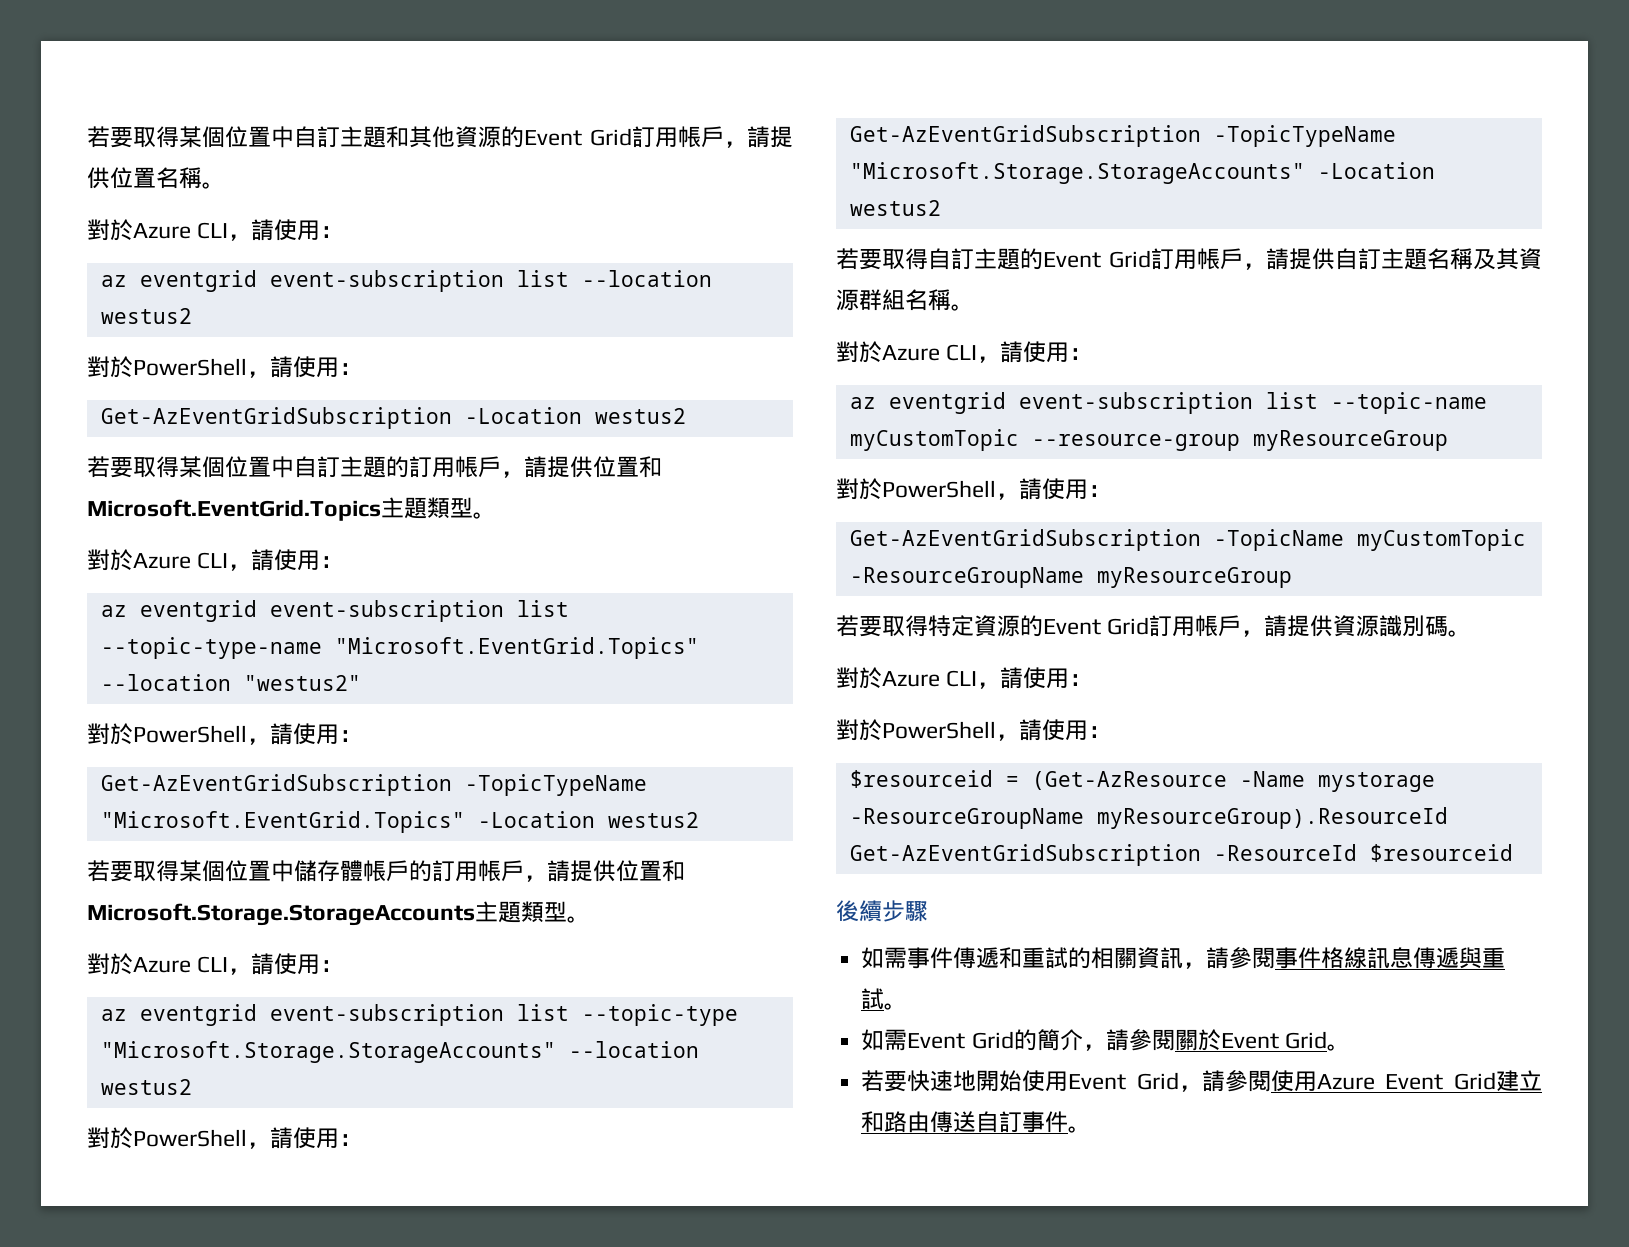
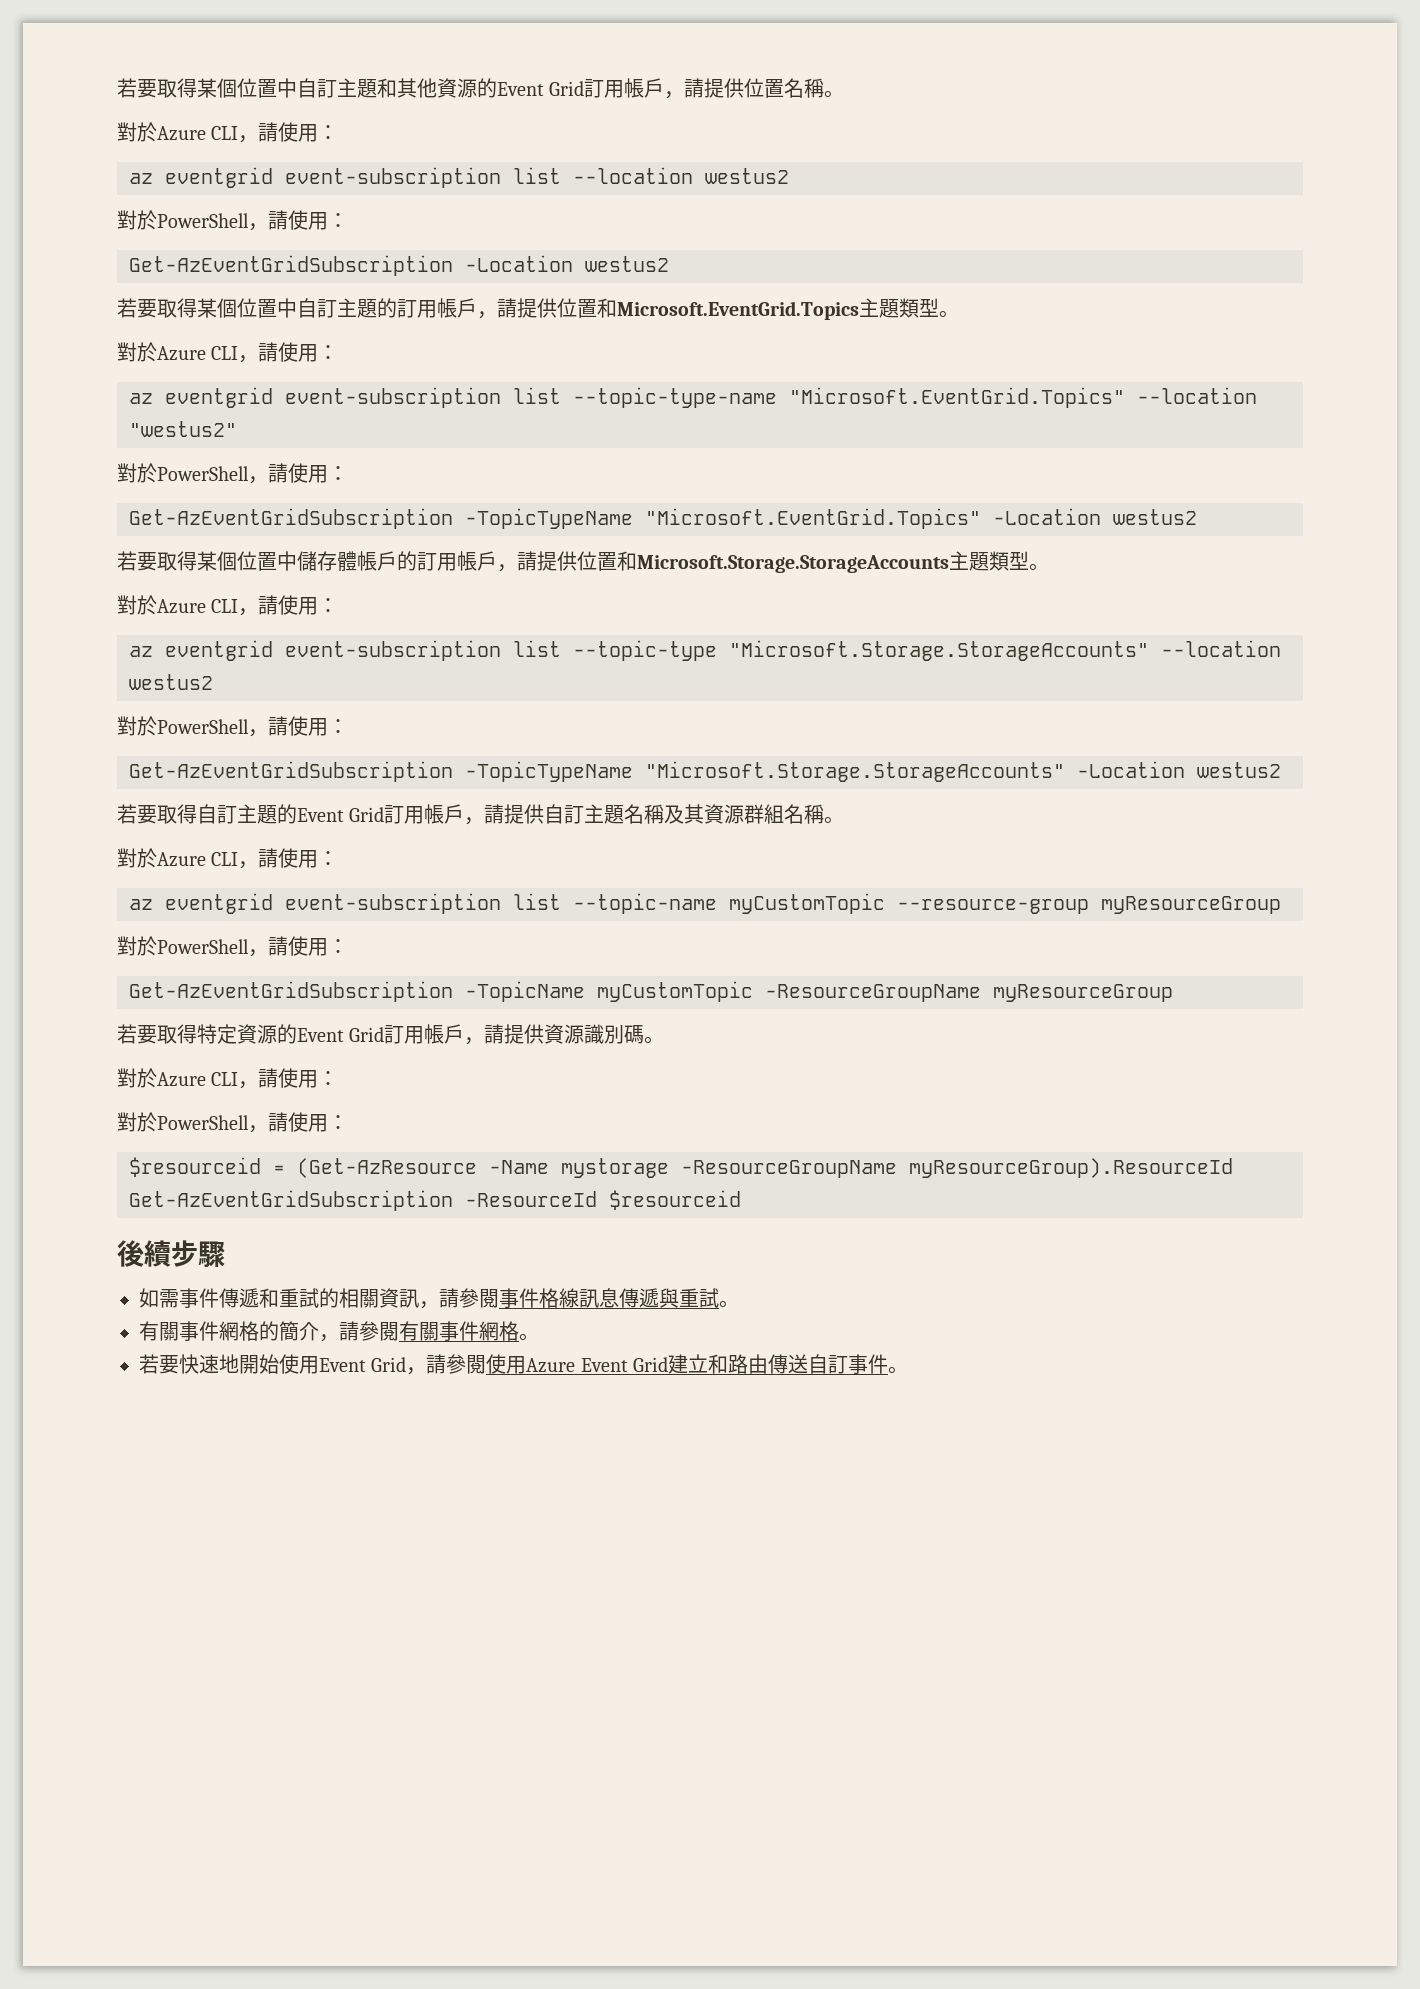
- 如需Event Grid的簡介，請參閱關於Event Grid。
+ 有關事件網格的簡介，請參閱有關事件網格。

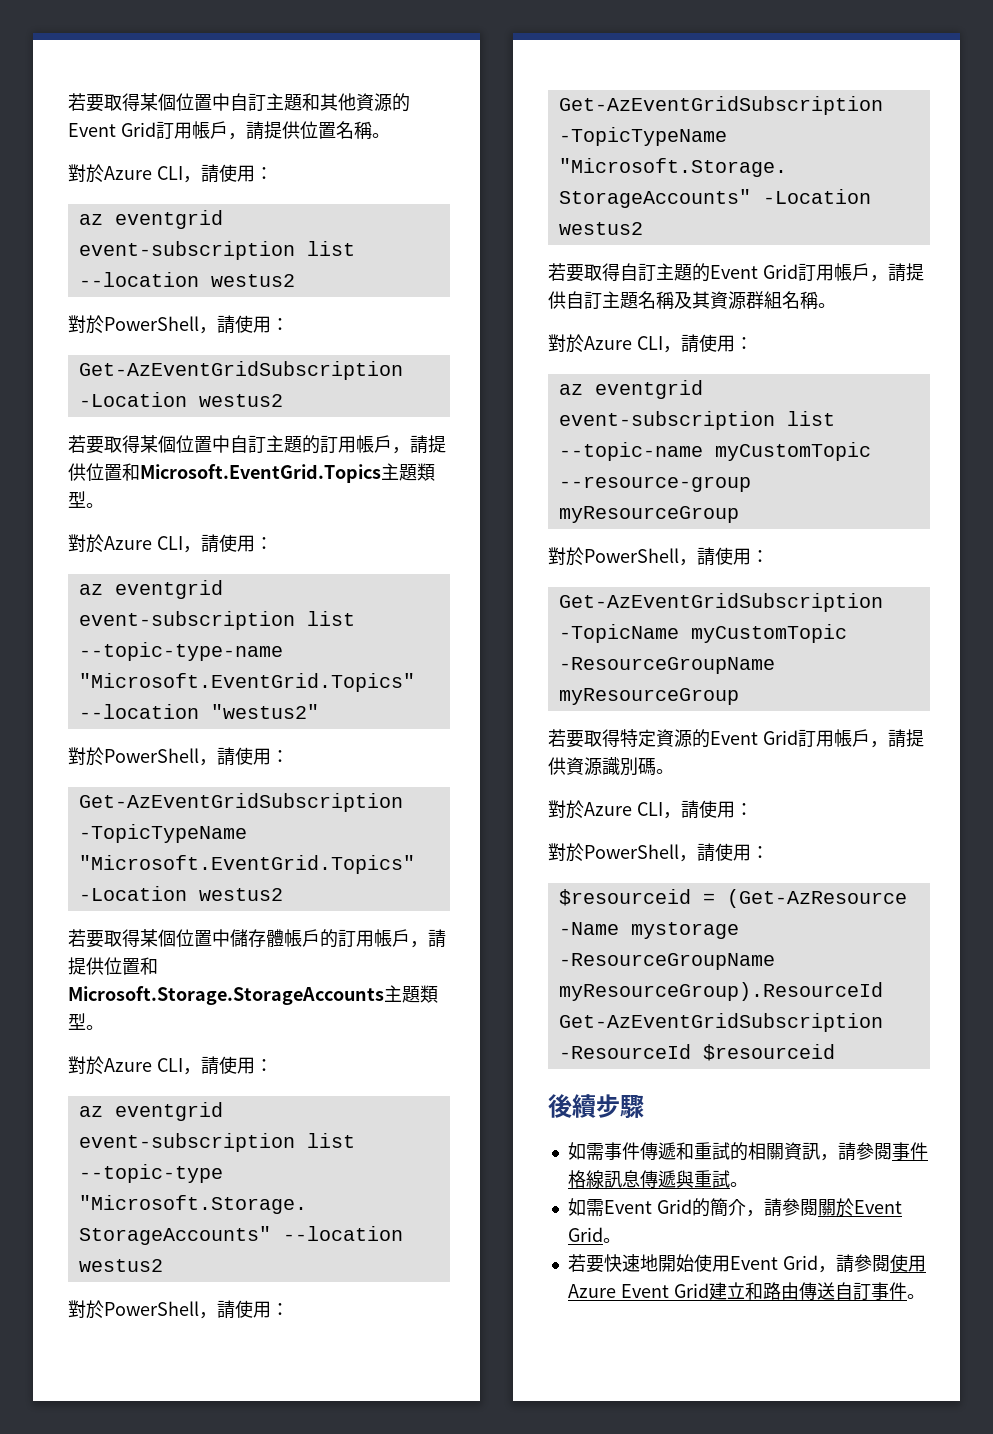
- 有關事件網格的簡介，請參閱有關事件網格。
+ 如需Event Grid的簡介，請參閱關於Event Grid。

